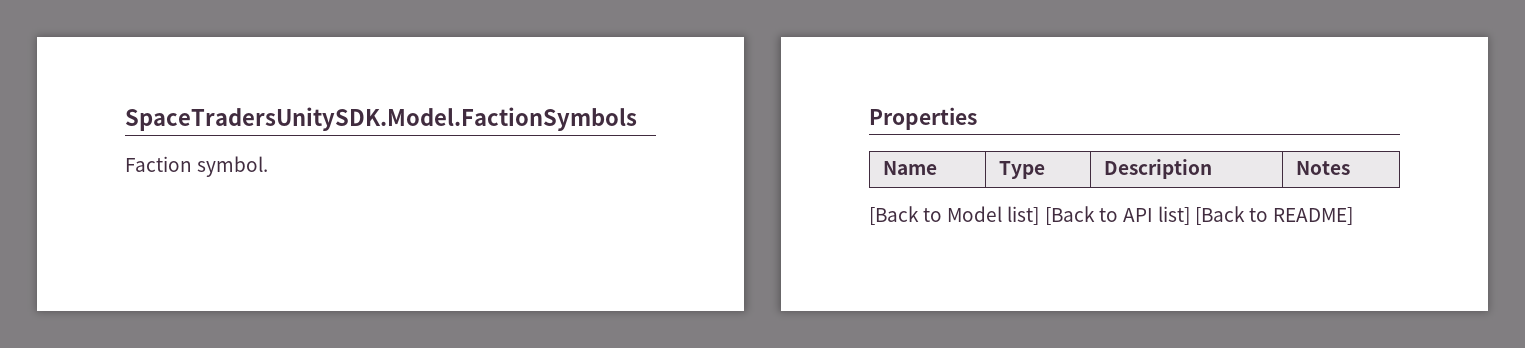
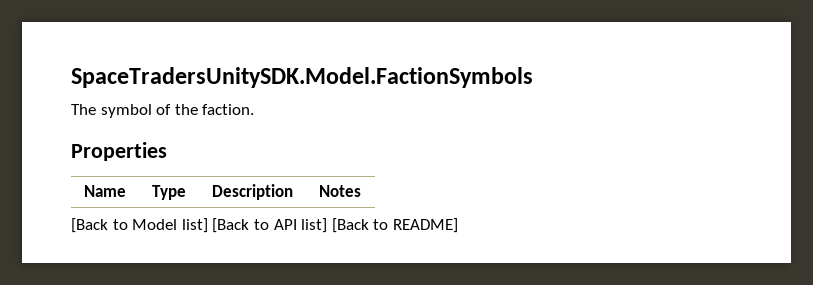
- Faction symbol.
+ The symbol of the faction.

